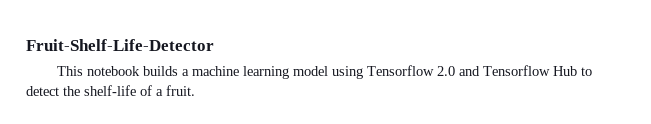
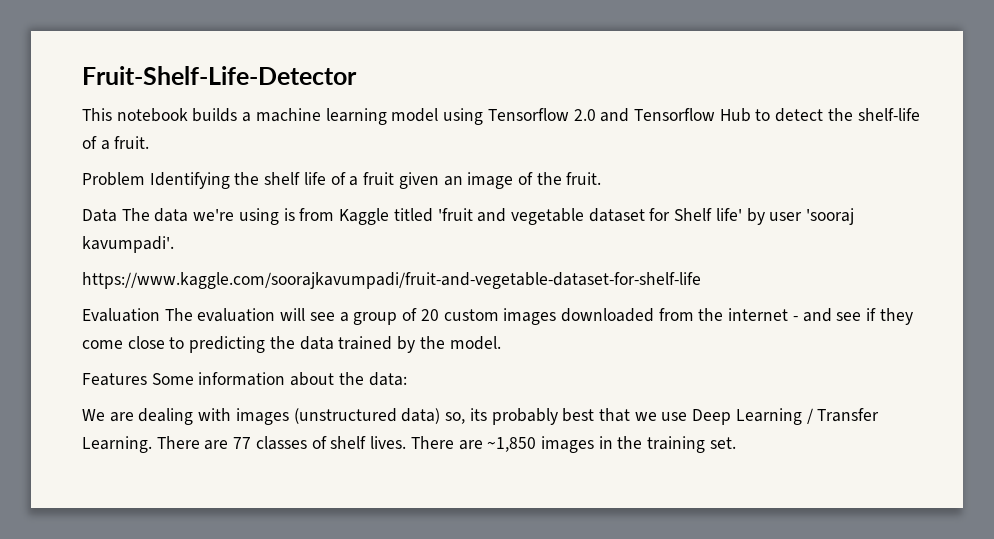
+ Problem Identifying the shelf life of a fruit given an image of the fruit.
+ Data The data we're using is from Kaggle titled 'fruit and vegetable dataset for Shelf life' by user 'sooraj kavumpadi'.
+ https://www.kaggle.com/soorajkavumpadi/fruit-and-vegetable-dataset-for-shelf-life
+ Evaluation The evaluation will see a group of 20 custom images downloaded from the internet - and see if they come close to predicting the data trained by the model.
+ Features Some information about the data:
+ We are dealing with images (unstructured data) so, its probably best that we use Deep Learning / Transfer Learning. There are 77 classes of shelf lives. There are ~1,850 images in the training set.

